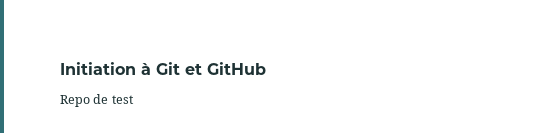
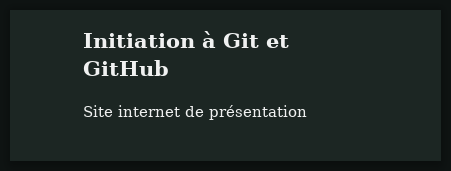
- Repo de test
+ Site internet de présentation

